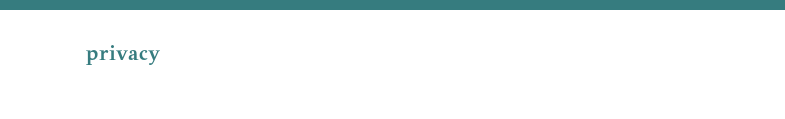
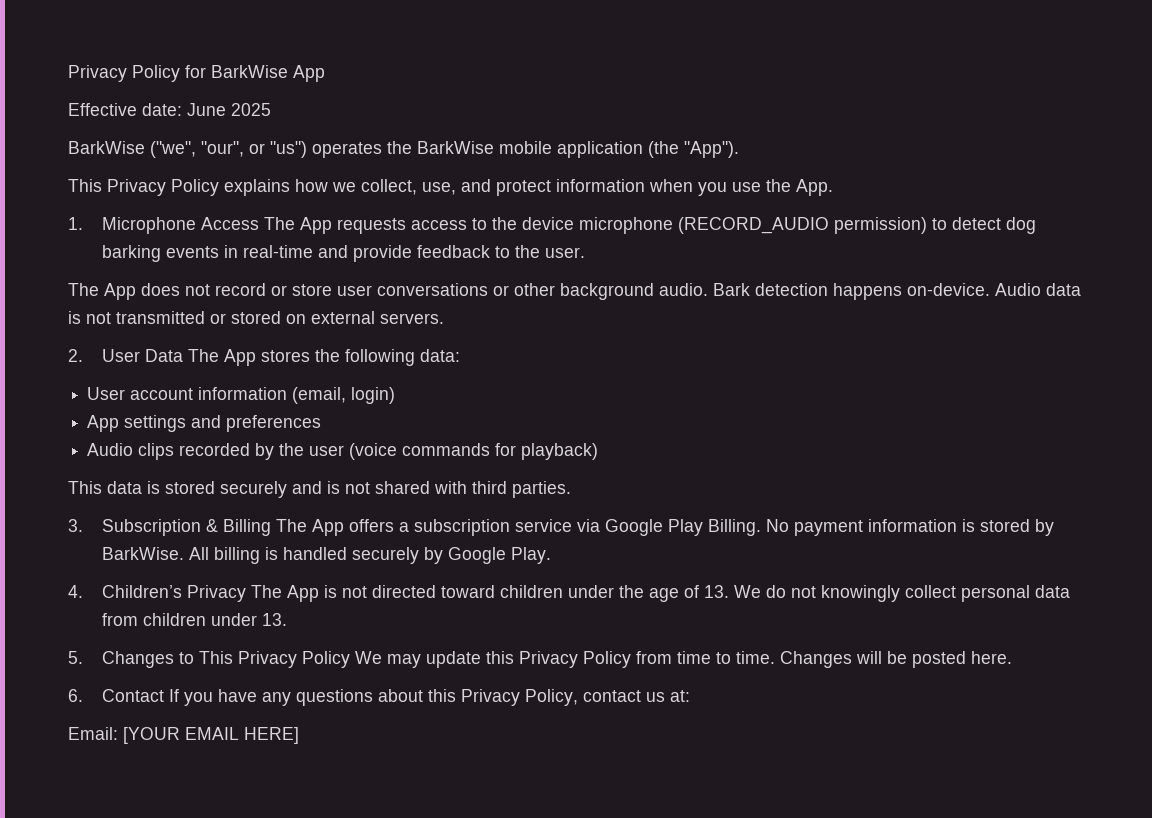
- privacy
+ Privacy Policy for BarkWise App
+ Effective date: June 2025
+ BarkWise ("we", "our", or "us") operates the BarkWise mobile application (the "App").
+ This Privacy Policy explains how we collect, use, and protect information when you use the App.
+ 1. Microphone Access The App requests access to the device microphone (RECORD_AUDIO permission) to detect dog barking events in real-time and provide feedback to the user.
+ The App does not record or store user conversations or other background audio. Bark detection happens on-device. Audio data is not transmitted or stored on external servers.
+ 2. User Data The App stores the following data:
+ User account information (email, login)
+ App settings and preferences
+ Audio clips recorded by the user (voice commands for playback)
+ This data is stored securely and is not shared with third parties.
+ 3. Subscription & Billing The App offers a subscription service via Google Play Billing. No payment information is stored by BarkWise. All billing is handled securely by Google Play.
+ 4. Children’s Privacy The App is not directed toward children under the age of 13. We do not knowingly collect personal data from children under 13.
+ 5. Changes to This Privacy Policy We may update this Privacy Policy from time to time. Changes will be posted here.
+ 6. Contact If you have any questions about this Privacy Policy, contact us at:
+ Email: [YOUR EMAIL HERE]

